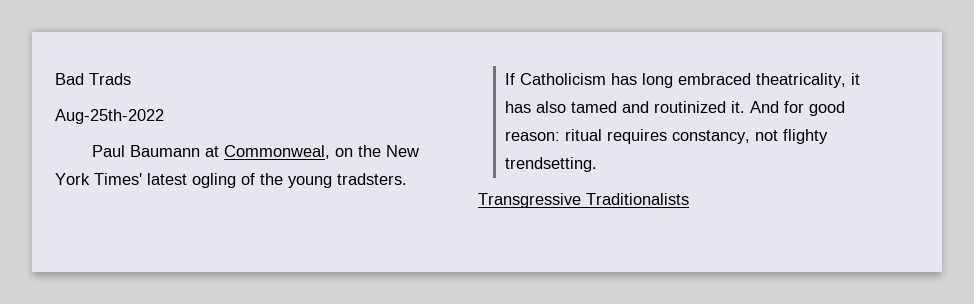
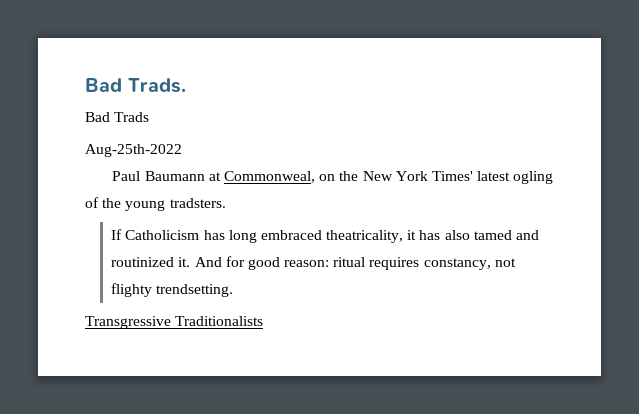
+ Bad Trads.

